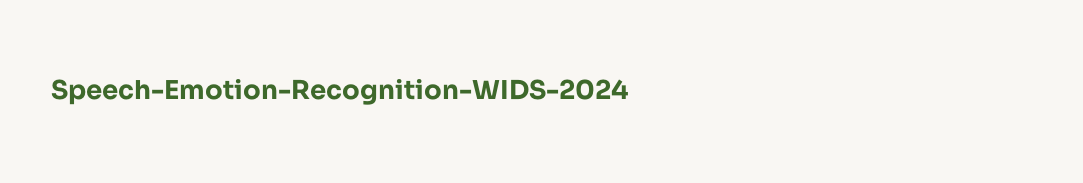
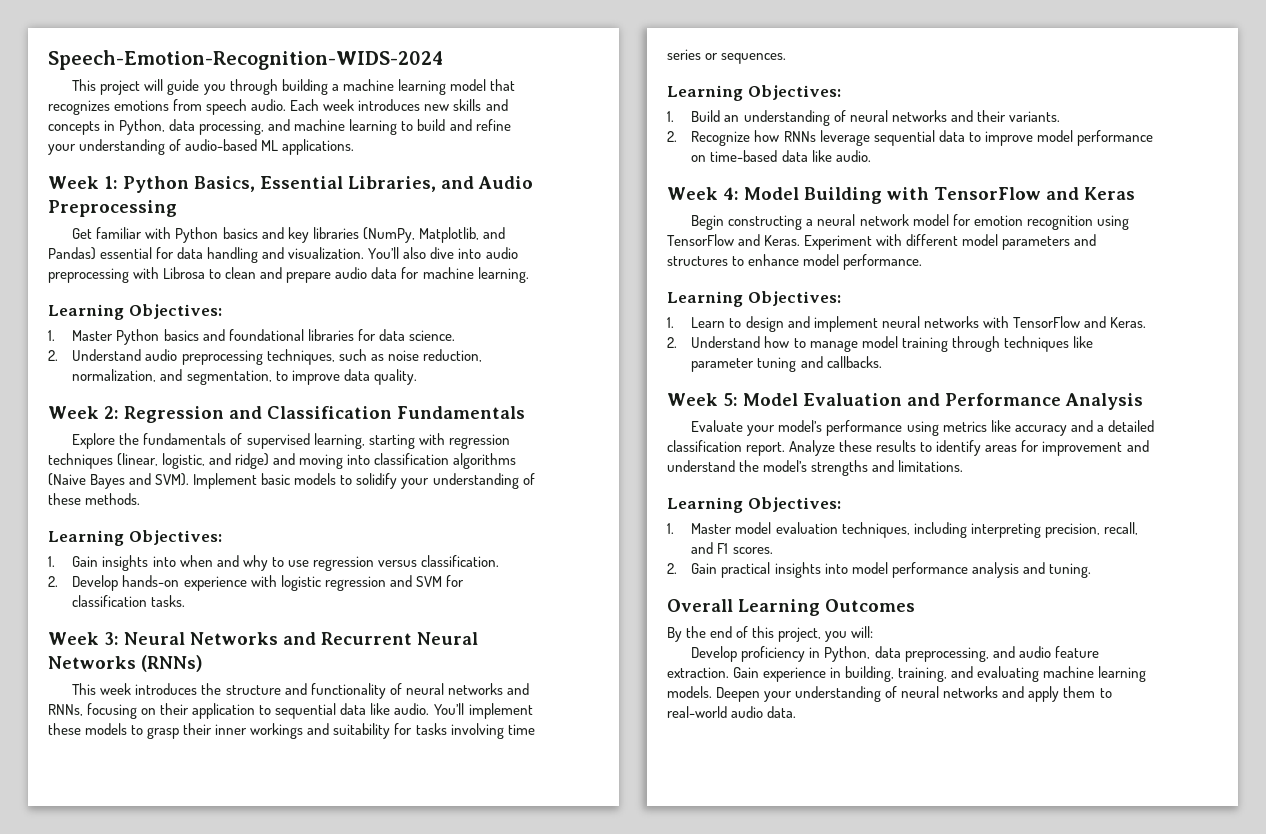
+ This project will guide you through building a machine learning model that recognizes emotions from speech audio. Each week introduces new skills and concepts in Python, data processing, and machine learning to build and refine your understanding of audio-based ML applications.
+ Week 1: Python Basics, Essential Libraries, and Audio Preprocessing
+ Get familiar with Python basics and key libraries (NumPy, Matplotlib, and Pandas) essential for data handling and visualization. You’ll also dive into audio preprocessing with Librosa to clean and prepare audio data for machine learning.
+ Learning Objectives:
+ 1. Master Python basics and foundational libraries for data science.
+ 2. Understand audio preprocessing techniques, such as noise reduction, normalization, and segmentation, to improve data quality.
+ Week 2: Regression and Classification Fundamentals
+ Explore the fundamentals of supervised learning, starting with regression techniques (linear, logistic, and ridge) and moving into classification algorithms (Naive Bayes and SVM). Implement basic models to solidify your understanding of these methods.
+ Learning Objectives:
+ 1. Gain insights into when and why to use regression versus classification.
+ 2. Develop hands-on experience with logistic regression and SVM for classification tasks.
+ Week 3: Neural Networks and Recurrent Neural Networks (RNNs)
+ This week introduces the structure and functionality of neural networks and RNNs, focusing on their application to sequential data like audio. You’ll implement these models to grasp their inner workings and suitability for tasks involving time series or sequences.
+ Learning Objectives:
+ 1. Build an understanding of neural networks and their variants.
+ 2. Recognize how RNNs leverage sequential data to improve model performance on time-based data like audio.
+ Week 4: Model Building with TensorFlow and Keras
+ Begin constructing a neural network model for emotion recognition using TensorFlow and Keras. Experiment with different model parameters and structures to enhance model performance.
+ Learning Objectives:
+ 1. Learn to design and implement neural networks with TensorFlow and Keras.
+ 2. Understand how to manage model training through techniques like parameter tuning and callbacks.
+ Week 5: Model Evaluation and Performance Analysis
+ Evaluate your model’s performance using metrics like accuracy and a detailed classification report. Analyze these results to identify areas for improvement and understand the model’s strengths and limitations.
+ Learning Objectives:
+ 1. Master model evaluation techniques, including interpreting precision, recall, and F1 scores.
+ 2. Gain practical insights into model performance analysis and tuning.
+ Overall Learning Outcomes
+ By the end of this project, you will:
+ Develop proficiency in Python, data preprocessing, and audio feature extraction. Gain experience in building, training, and evaluating machine learning models. Deepen your understanding of neural networks and apply them to real-world audio data.

